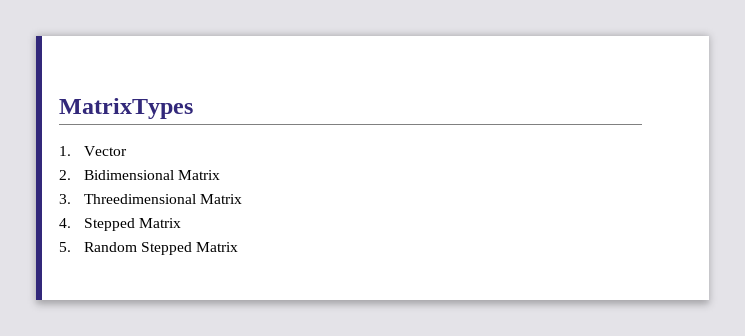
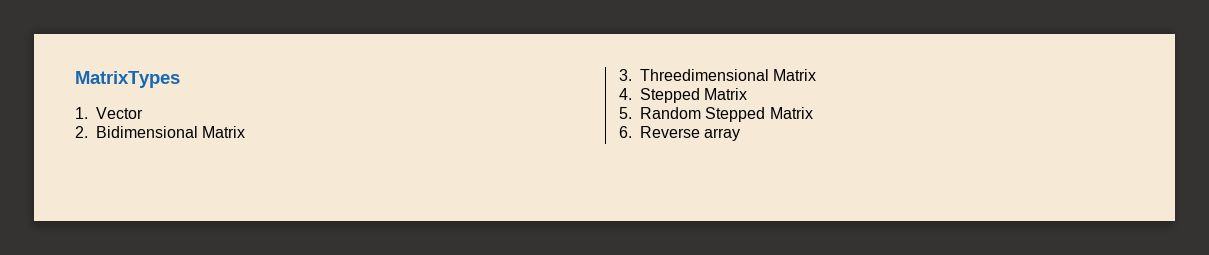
+ 6. Reverse array

